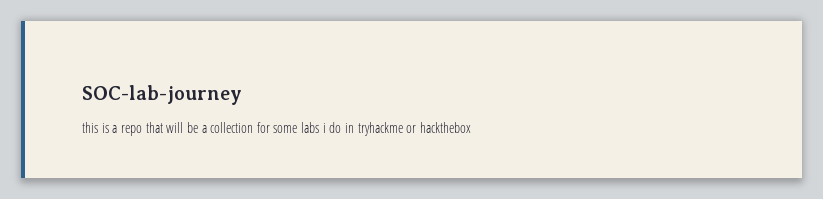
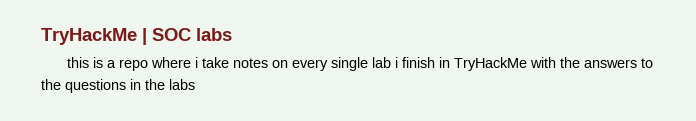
- SOC-lab-journey
+ TryHackMe | SOC labs
- this is a repo that will be a collection for some labs i do in tryhackme or hackthebox
+ this is a repo where i take notes on every single lab i finish in TryHackMe with the answers to the questions in the labs

